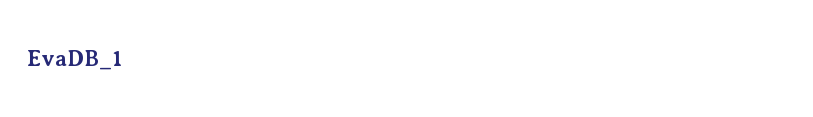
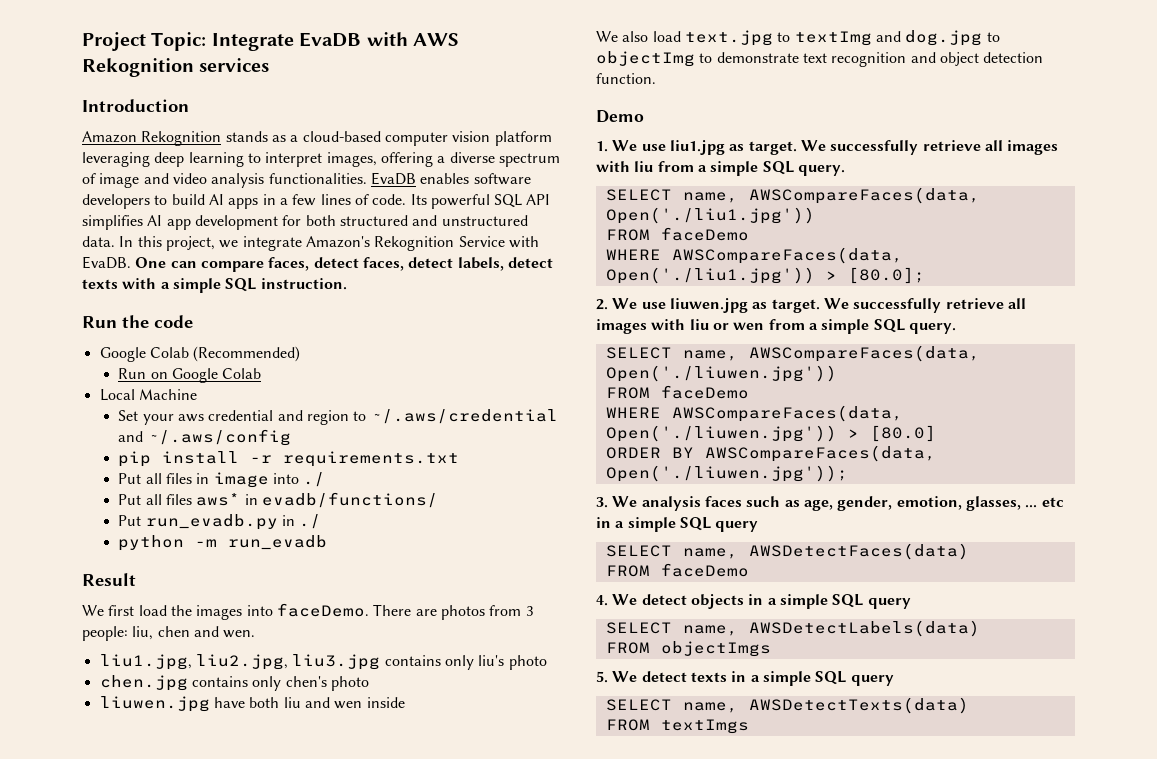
- EvaDB_1
+ Project Topic: Integrate EvaDB with AWS Rekognition services
+ Introduction
+ Amazon Rekognition stands as a cloud-based computer vision platform leveraging deep learning to interpret images, offering a diverse spectrum of image and video analysis functionalities. EvaDB enables software developers to build AI apps in a few lines of code. Its powerful SQL API simplifies AI app development for both structured and unstructured data. In this project, we integrate Amazon's Rekognition Service with EvaDB. One can compare faces, detect faces, detect labels, detect texts with a simple SQL instruction.
+ Run the code
+ Google Colab (Recommended)
+ Run on Google Colab
+ Local Machine
+ Set your aws credential and region to ~/.aws/credential and ~/.aws/config
+ pip install -r requirements.txt
+ Put all files in image into ./
+ Put all files aws* in evadb/functions/
+ Put run_evadb.py in ./
+ python -m run_evadb
+ Result
+ We first load the images into faceDemo. There are photos from 3 people: liu, chen and wen.
+ liu1.jpg, liu2.jpg, liu3.jpg contains only liu's photo
+ chen.jpg contains only chen's photo
+ liuwen.jpg have both liu and wen inside
+ We also load text.jpg to textImg and dog.jpg to objectImg to demonstrate text recognition and object detection function.
+ Demo
+ 1. We use liu1.jpg as target. We successfully retrieve all images with liu from a simple SQL query.
+ SELECT name, AWSCompareFaces(data, Open('./liu1.jpg'))
+ FROM faceDemo
+ WHERE AWSCompareFaces(data, Open('./liu1.jpg')) > [80.0];
+ 2. We use liuwen.jpg as target. We successfully retrieve all images with liu or wen from a simple SQL query.
+ SELECT name, AWSCompareFaces(data, Open('./liuwen.jpg'))
+ FROM faceDemo
+ WHERE AWSCompareFaces(data, Open('./liuwen.jpg')) > [80.0]
+ ORDER BY AWSCompareFaces(data, Open('./liuwen.jpg'));
+ 3. We analysis faces such as age, gender, emotion, glasses, ... etc in a simple SQL query
+ SELECT name, AWSDetectFaces(data)
+ FROM faceDemo
+ 4. We detect objects in a simple SQL query
+ SELECT name, AWSDetectLabels(data)
+ FROM objectImgs
+ 5. We detect texts in a simple SQL query
+ SELECT name, AWSDetectTexts(data)
+ FROM textImgs

